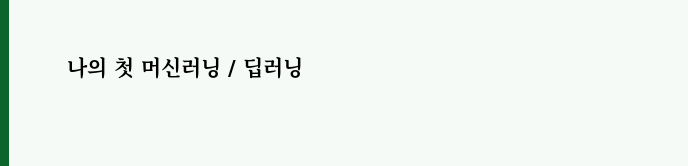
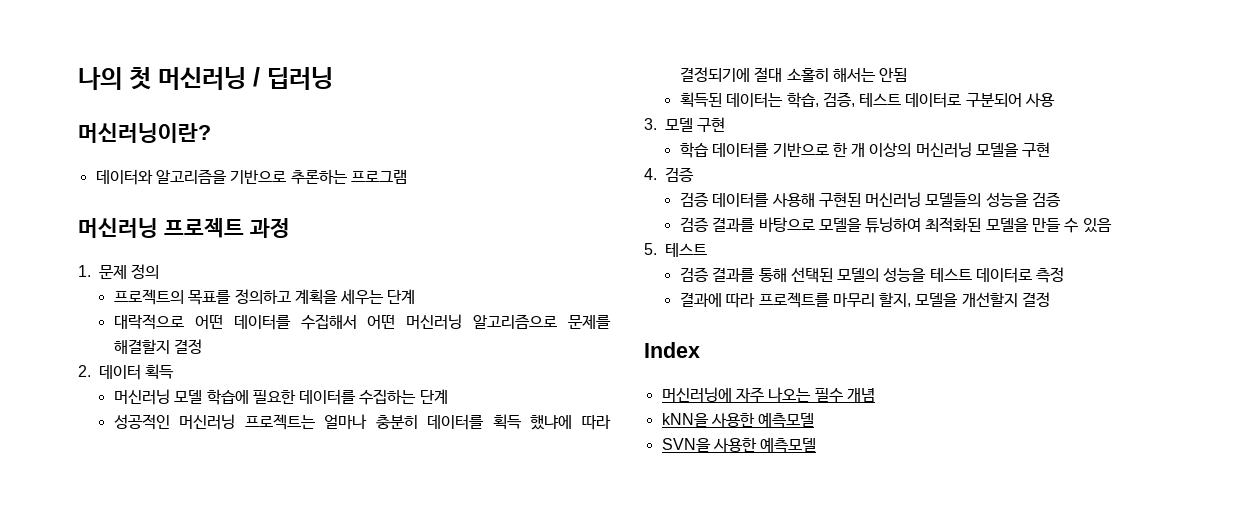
+ 머신러닝이란?
+ 데이터와 알고리즘을 기반으로 추론하는 프로그램
+ 머신러닝 프로젝트 과정
+ 1. 문제 정의
+ 프로젝트의 목표를 정의하고 계획을 세우는 단계
+ 대락적으로 어떤 데이터를 수집해서 어떤 머신러닝 알고리즘으로 문제를 해결할지 결정
+ 2. 데이터 획득
+ 머신러닝 모델 학습에 필요한 데이터를 수집하는 단계
+ 성공적인 머신러닝 프로젝트는 얼마나 충분히 데이터를 획득 했냐에 따라 결정되기에 절대 소홀히 해서는 안됨
+ 획득된 데이터는 학습, 검증, 테스트 데이터로 구분되어 사용
+ 3. 모델 구현
+ 학습 데이터를 기반으로 한 개 이상의 머신러닝 모델을 구현
+ 4. 검증
+ 검증 데이터를 사용해 구현된 머신러닝 모델들의 성능을 검증
+ 검증 결과를 바탕으로 모델을 튜닝하여 최적화된 모델을 만들 수 있음
+ 5. 테스트
+ 검증 결과를 통해 선택된 모델의 성능을 테스트 데이터로 측정
+ 결과에 따라 프로젝트를 마무리 할지, 모델을 개선할지 결정
+ Index
+ 머신러닝에 자주 나오는 필수 개념
+ kNN을 사용한 예측모델
+ SVN을 사용한 예측모델

